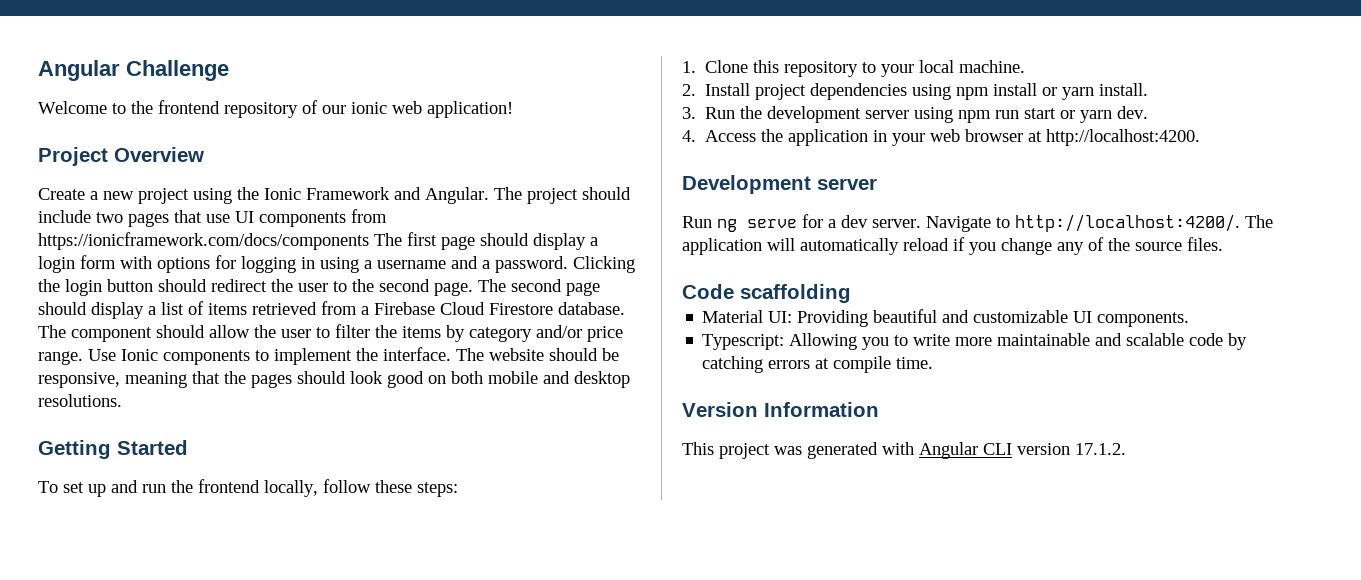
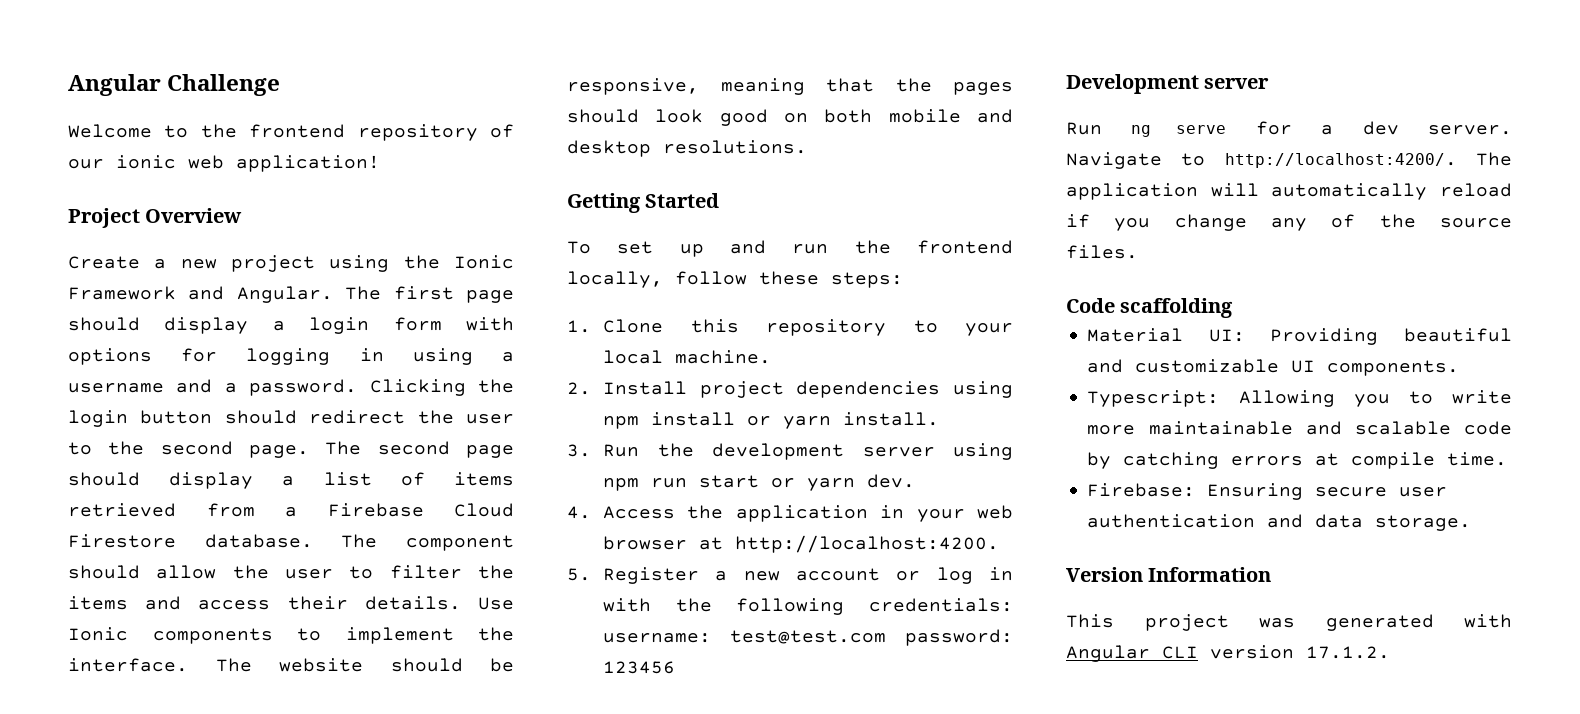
- The project should include two pages that use UI components from https://ionicframework.com/docs/components The first page should display a login form with options for logging in using a username and a password.
+ The first page should display a login form with options for logging in using a username and a password.
- The component should allow the user to filter the items by category and/or price range.
+ The component should allow the user to filter the items and access their details.
+ 5. Register a new account or log in with the following credentials: username: test@test.com password: 123456
+ Firebase: Ensuring secure user authentication and data storage.

